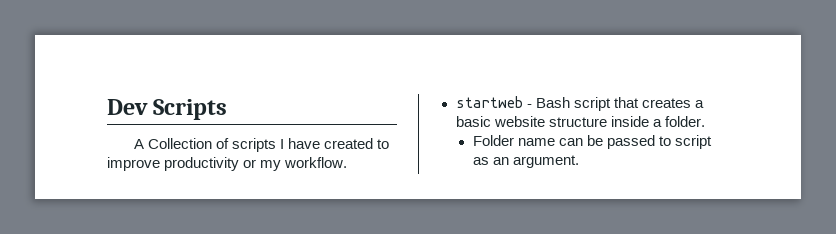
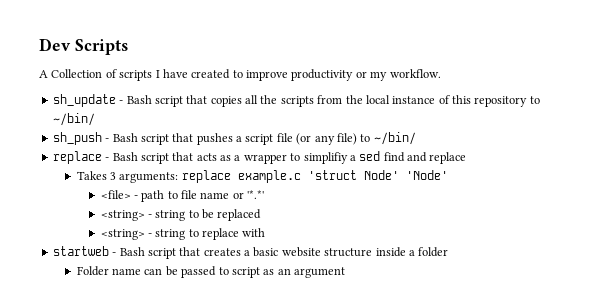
+ sh_update - Bash script that copies all the scripts from the local instance of this repository to ~/bin/
+ sh_push - Bash script that pushes a script file (or any file) to ~/bin/
+ replace - Bash script that acts as a wrapper to simplifiy a sed find and replace
+ Takes 3 arguments: replace example.c 'struct Node' 'Node'
+ <file> - path to file name or '*.*'
+ <string> - string to be replaced
+ <string> - string to replace with
- startweb - Bash script that creates a basic website structure inside a folder.
+ startweb - Bash script that creates a basic website structure inside a folder
- Folder name can be passed to script as an argument.
+ Folder name can be passed to script as an argument

